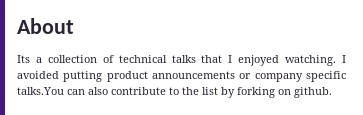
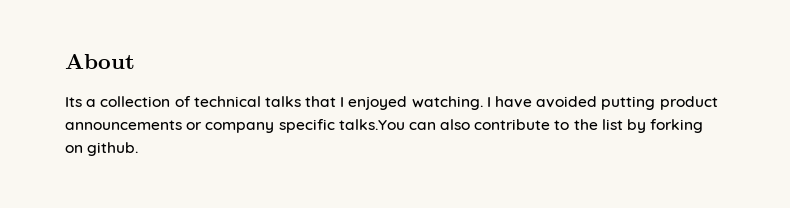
- I avoided putting product announcements or company specific talks.You can also contribute to the list by forking on github.
+ I have avoided putting product announcements or company specific talks.You can also contribute to the list by forking on github.

